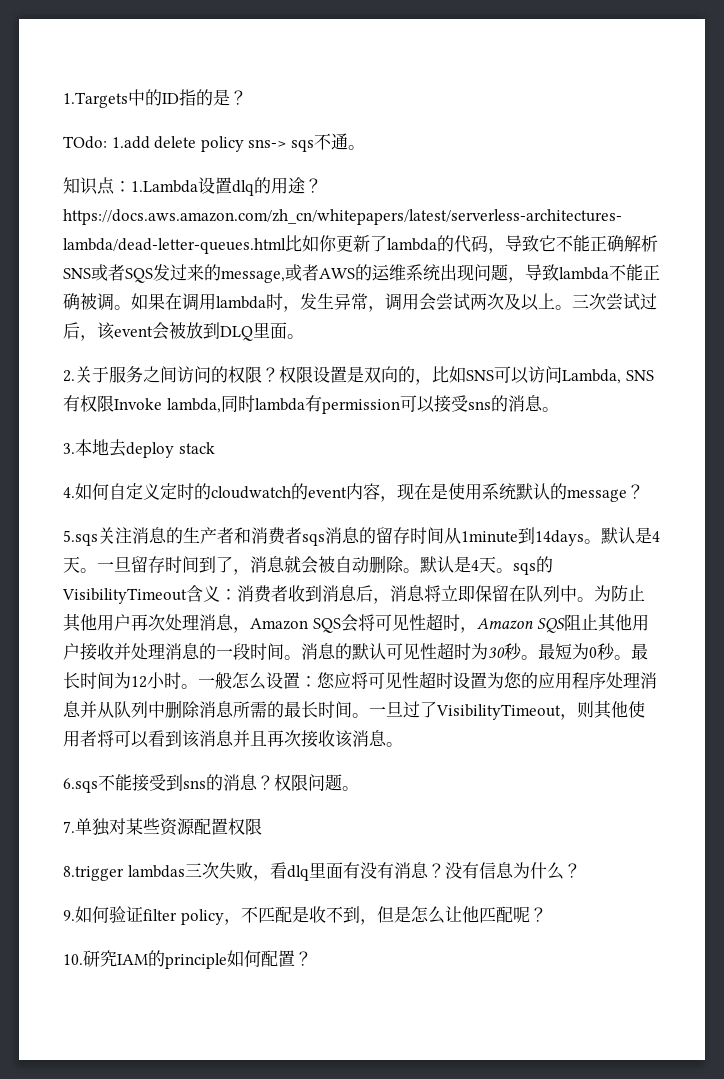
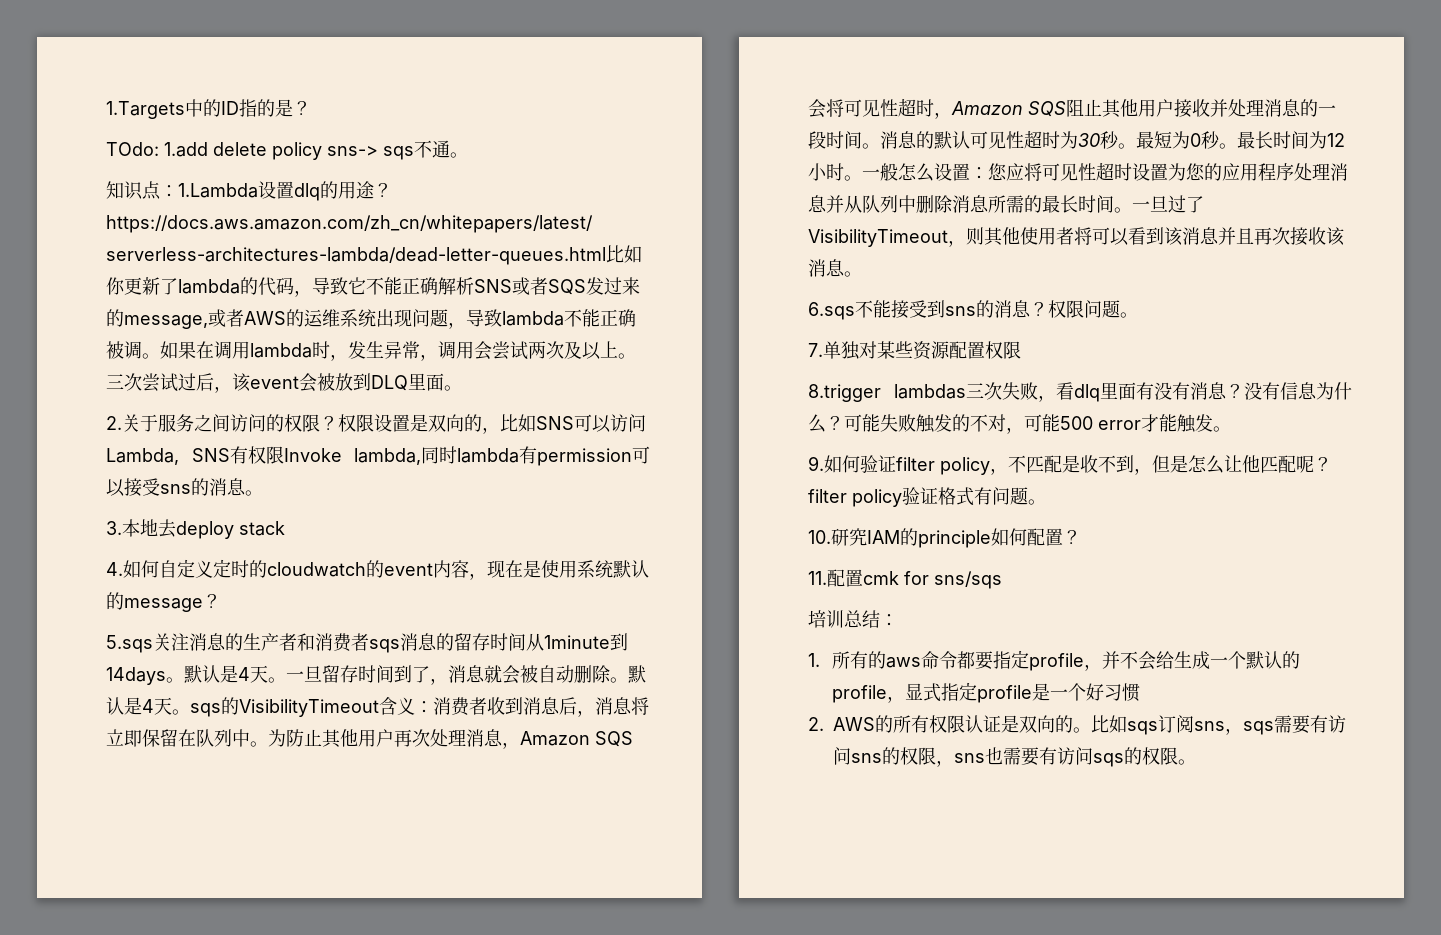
+ 可能失败触发的不对，可能500 error才能触发。
- 9.如何验证filter policy，不匹配是收不到，但是怎么让他匹配呢？
+ 9.如何验证filter policy，不匹配是收不到，但是怎么让他匹配呢？filter policy验证格式有问题。
+ 11.配置cmk for sns/sqs
+ 培训总结：
+ 1.所有的aws命令都要指定profile，并不会给生成一个默认的profile，显式指定profile是一个好习惯
+ 2. AWS的所有权限认证是双向的。比如sqs订阅sns，sqs需要有访问sns的权限，sns也需要有访问sqs的权限。

